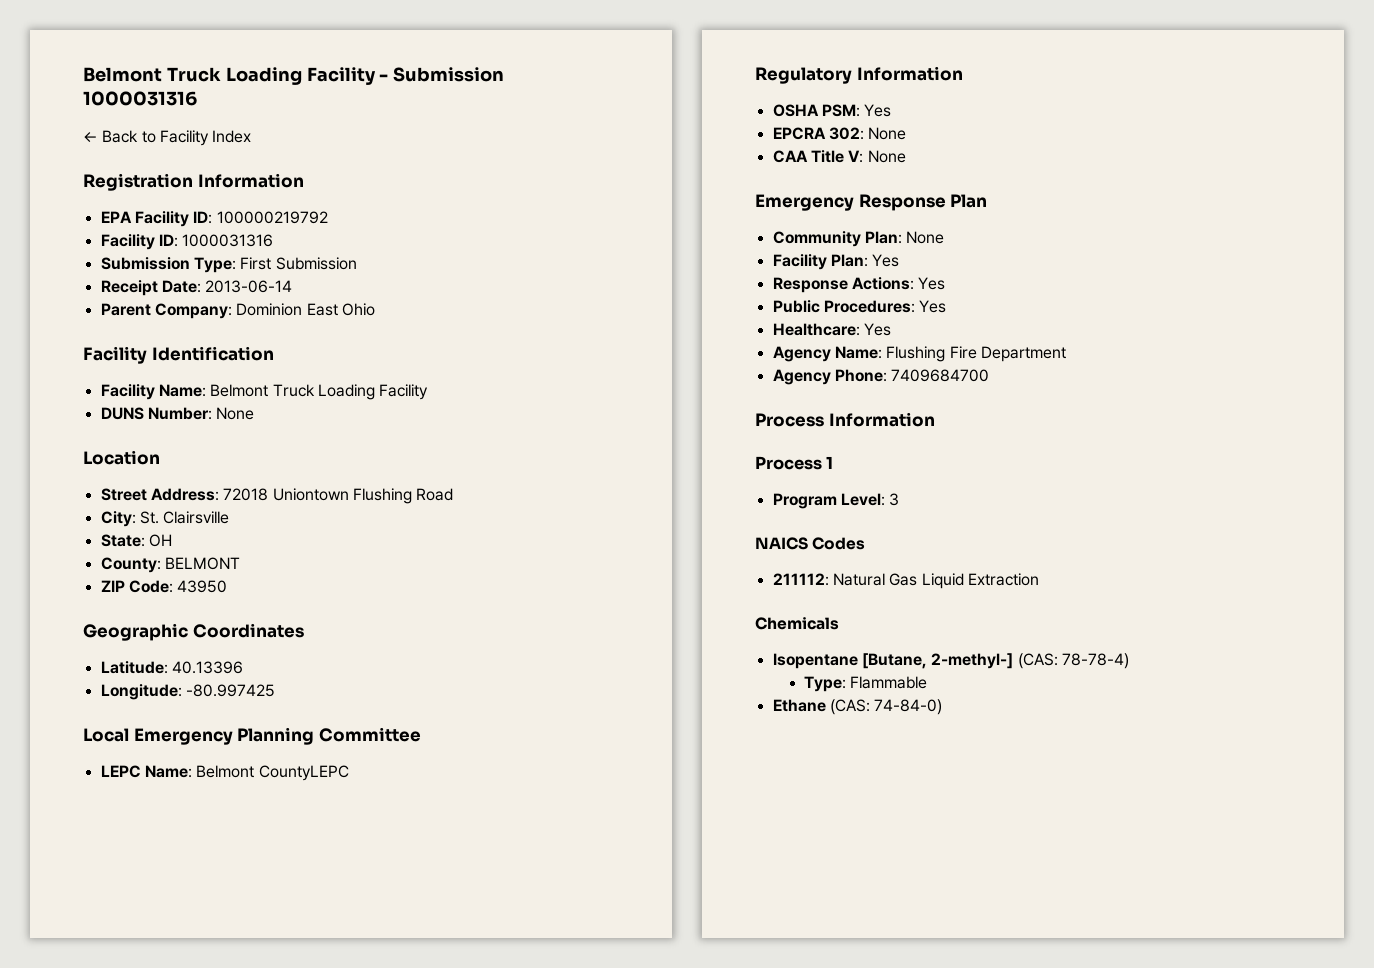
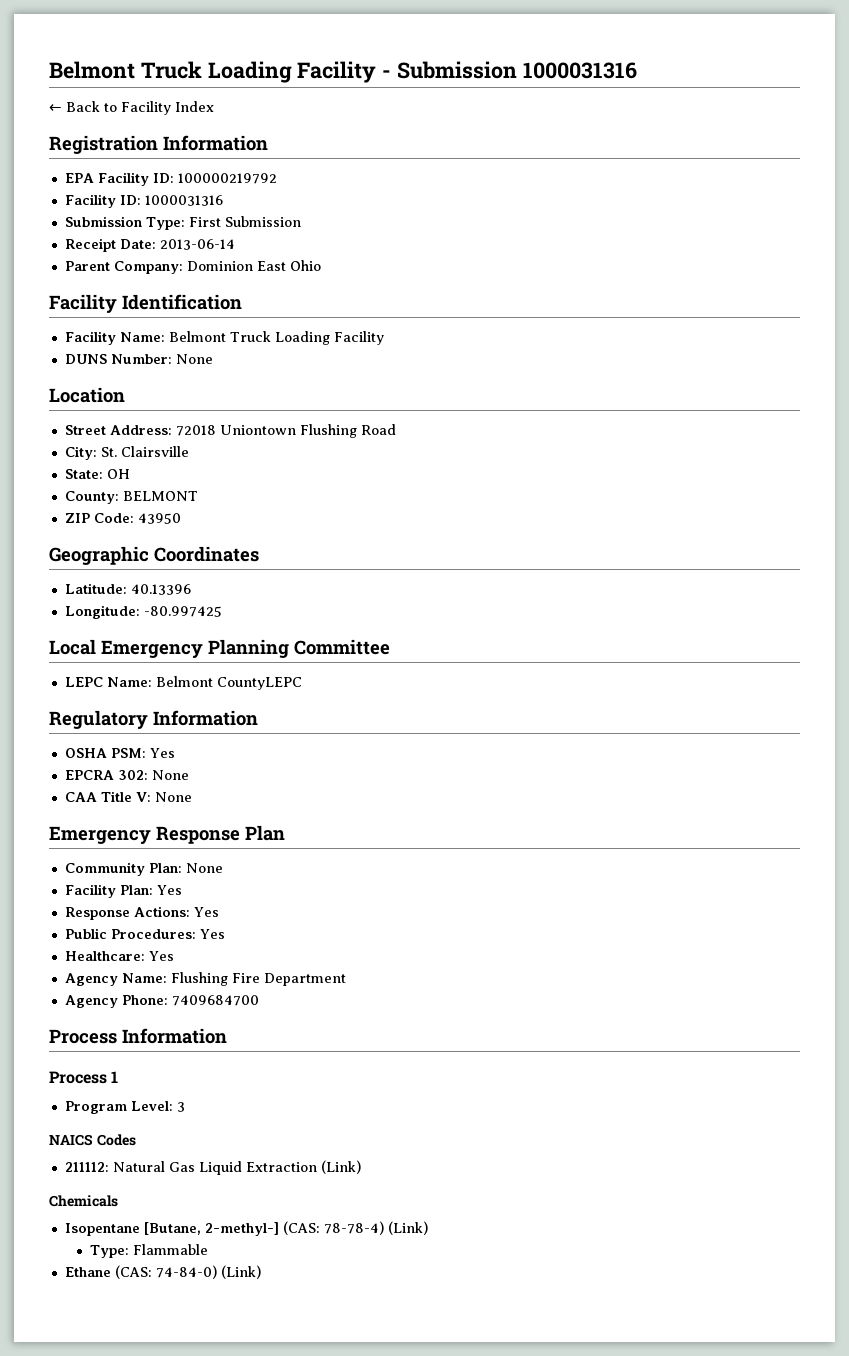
- 211112: Natural Gas Liquid Extraction
+ 211112: Natural Gas Liquid Extraction (Link)
- Isopentane [Butane, 2-methyl-] (CAS: 78-78-4)
+ Isopentane [Butane, 2-methyl-] (CAS: 78-78-4) (Link)
- Ethane (CAS: 74-84-0)
+ Ethane (CAS: 74-84-0) (Link)

